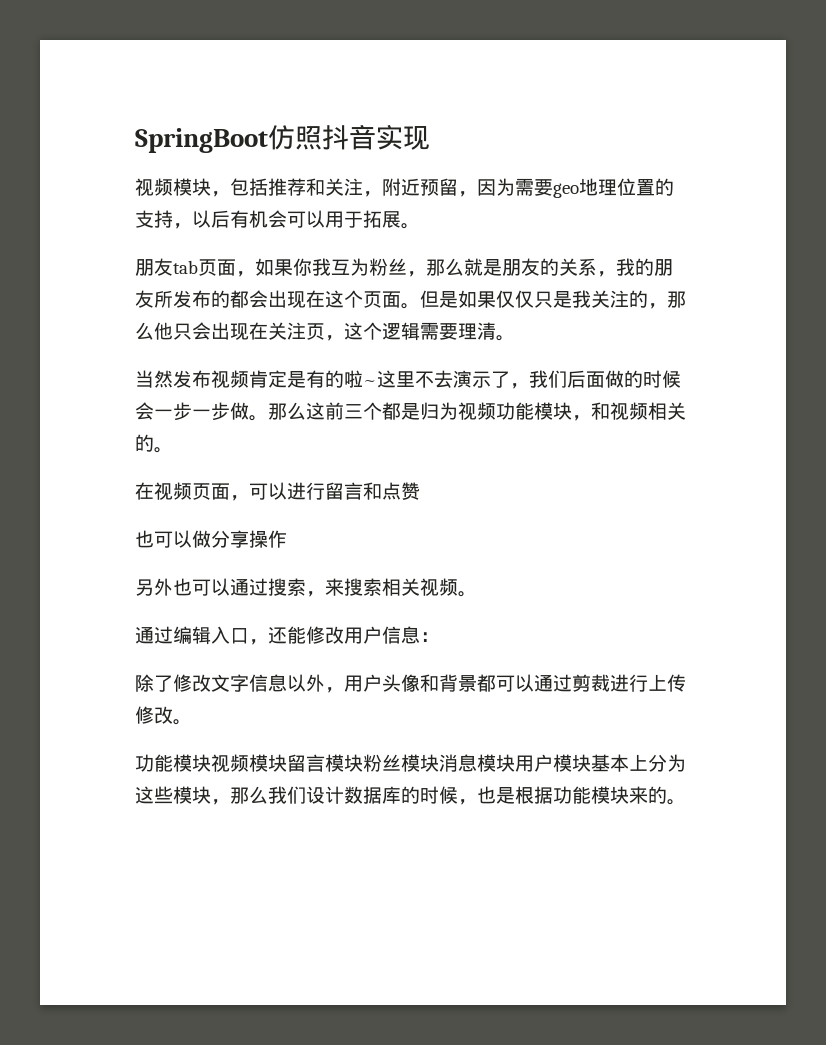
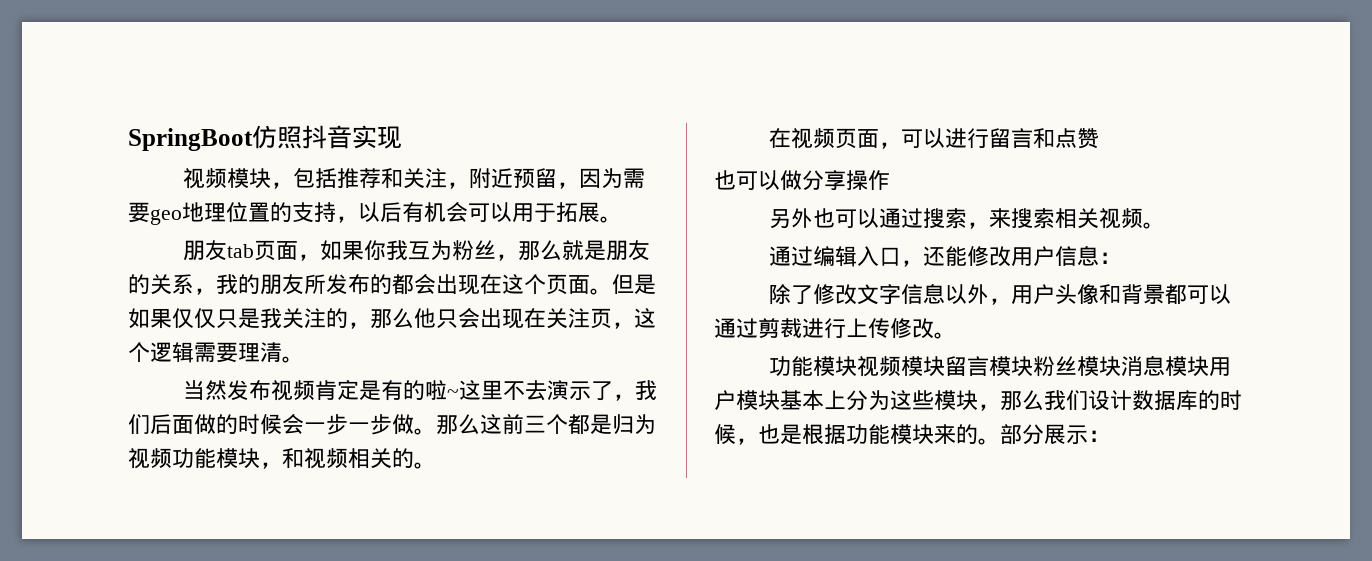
+ 部分展示：

